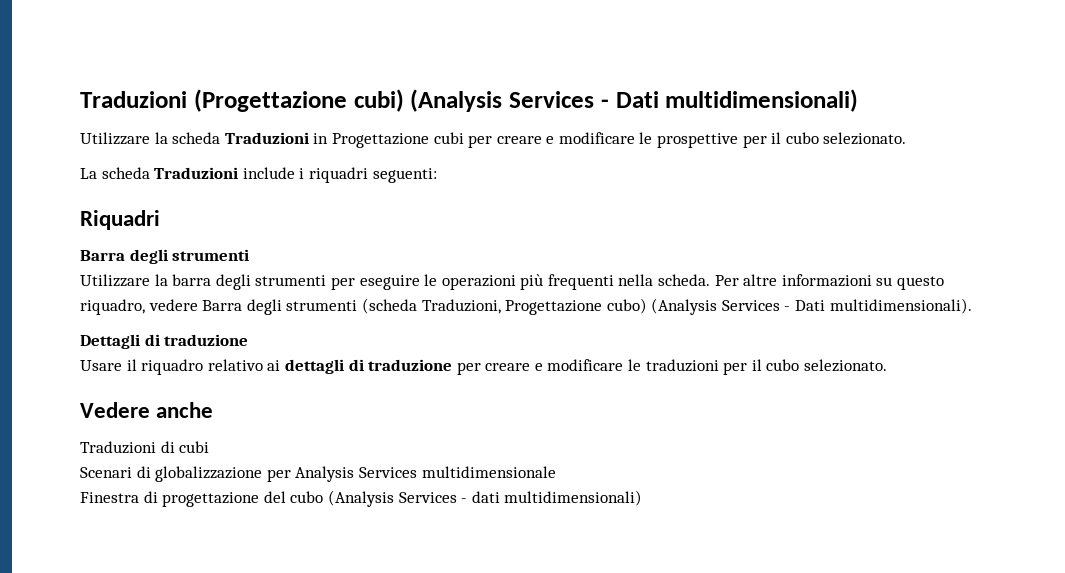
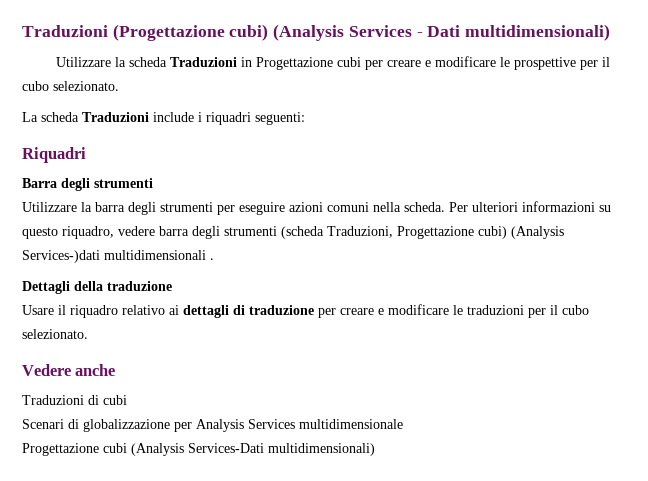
- Utilizzare la barra degli strumenti per eseguire le operazioni più frequenti nella scheda.
+ Utilizzare la barra degli strumenti per eseguire azioni comuni nella scheda.
- Per altre informazioni su questo riquadro, vedere Barra degli strumenti (scheda Traduzioni, Progettazione cubo) (Analysis Services - Dati multidimensionali).
+ Per ulteriori informazioni su questo riquadro, vedere barra degli strumenti (scheda Traduzioni, Progettazione cubi) (Analysis Services-)dati multidimensionali .
- Dettagli di traduzione
+ Dettagli della traduzione
- Finestra di progettazione del cubo (Analysis Services - dati multidimensionali)
+ Progettazione cubi (Analysis Services-Dati multidimensionali)

